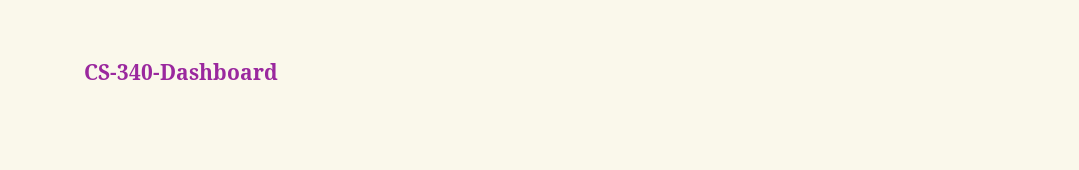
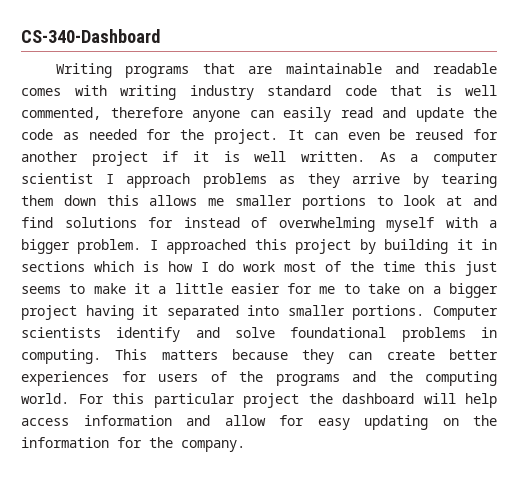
+ Writing programs that are maintainable and readable comes with writing industry standard code that is well commented, therefore anyone can easily read and update the code as needed for the project. It can even be reused for another project if it is well written. As a computer scientist I approach problems as they arrive by tearing them down this allows me smaller portions to look at and find solutions for instead of overwhelming myself with a bigger problem. I approached this project by building it in sections which is how I do work most of the time this just seems to make it a little easier for me to take on a bigger project having it separated into smaller portions. Computer scientists identify and solve foundational problems in computing. This matters because they can create better experiences for users of the programs and the computing world. For this particular project the dashboard will help access information and allow for easy updating on the information for the company.

